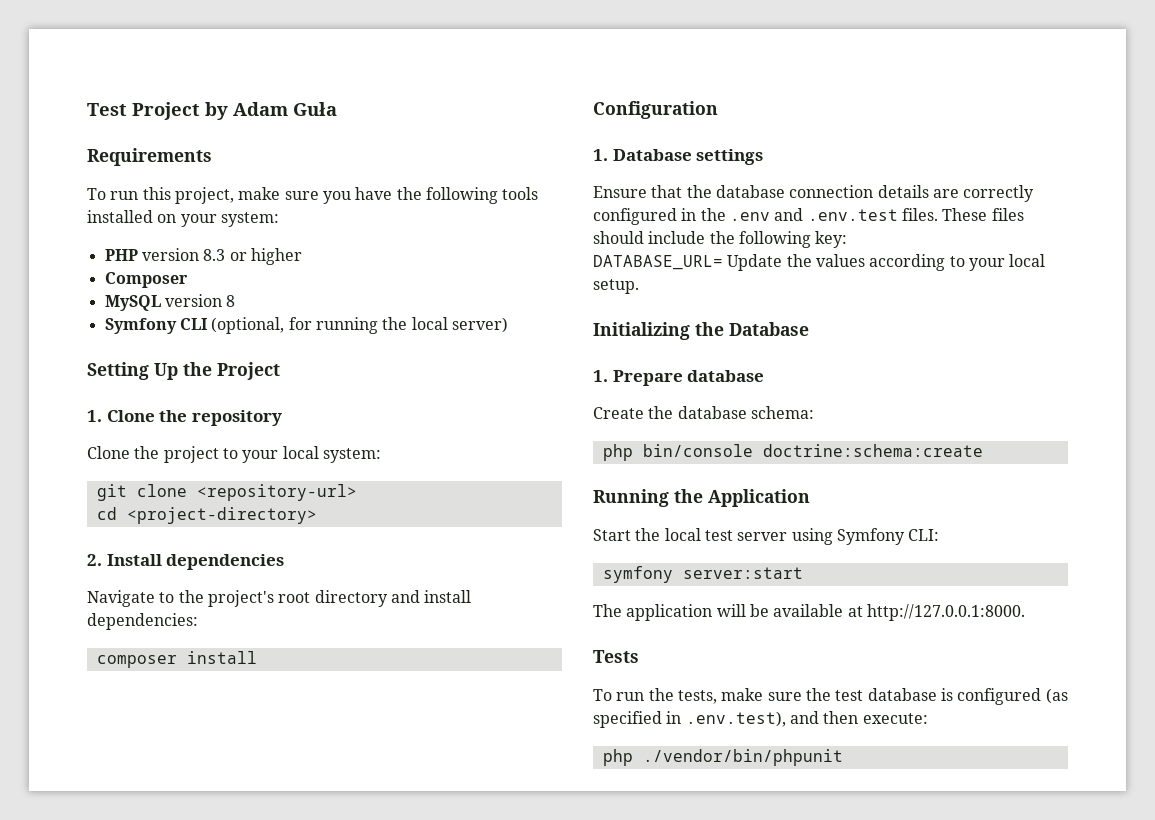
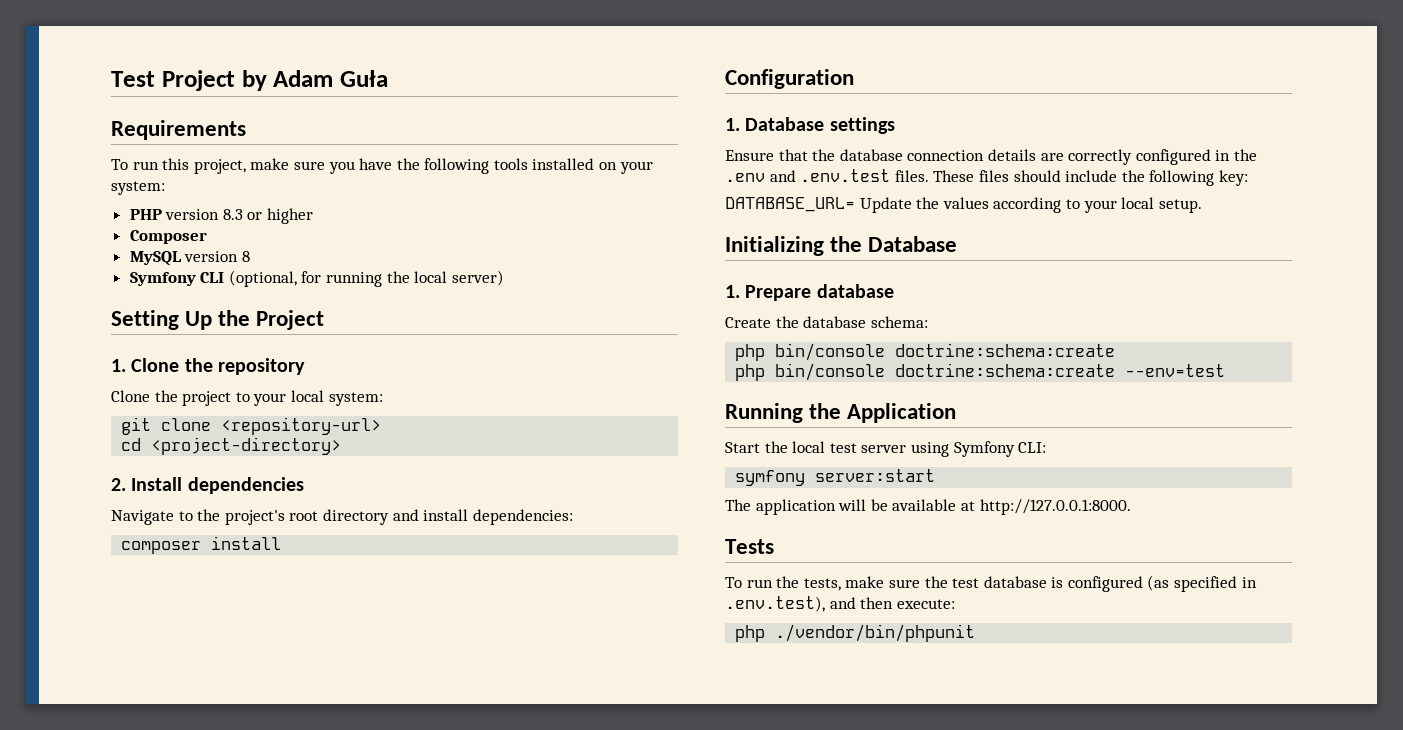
+ php bin/console doctrine:schema:create --env=test

